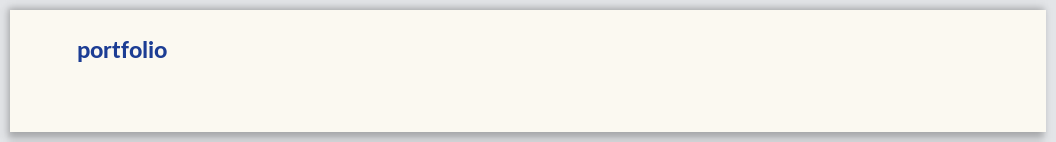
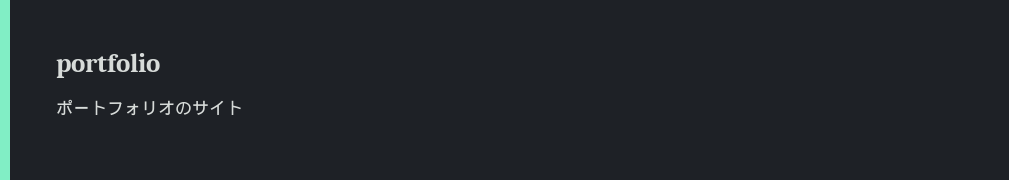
+ ポートフォリオのサイト

